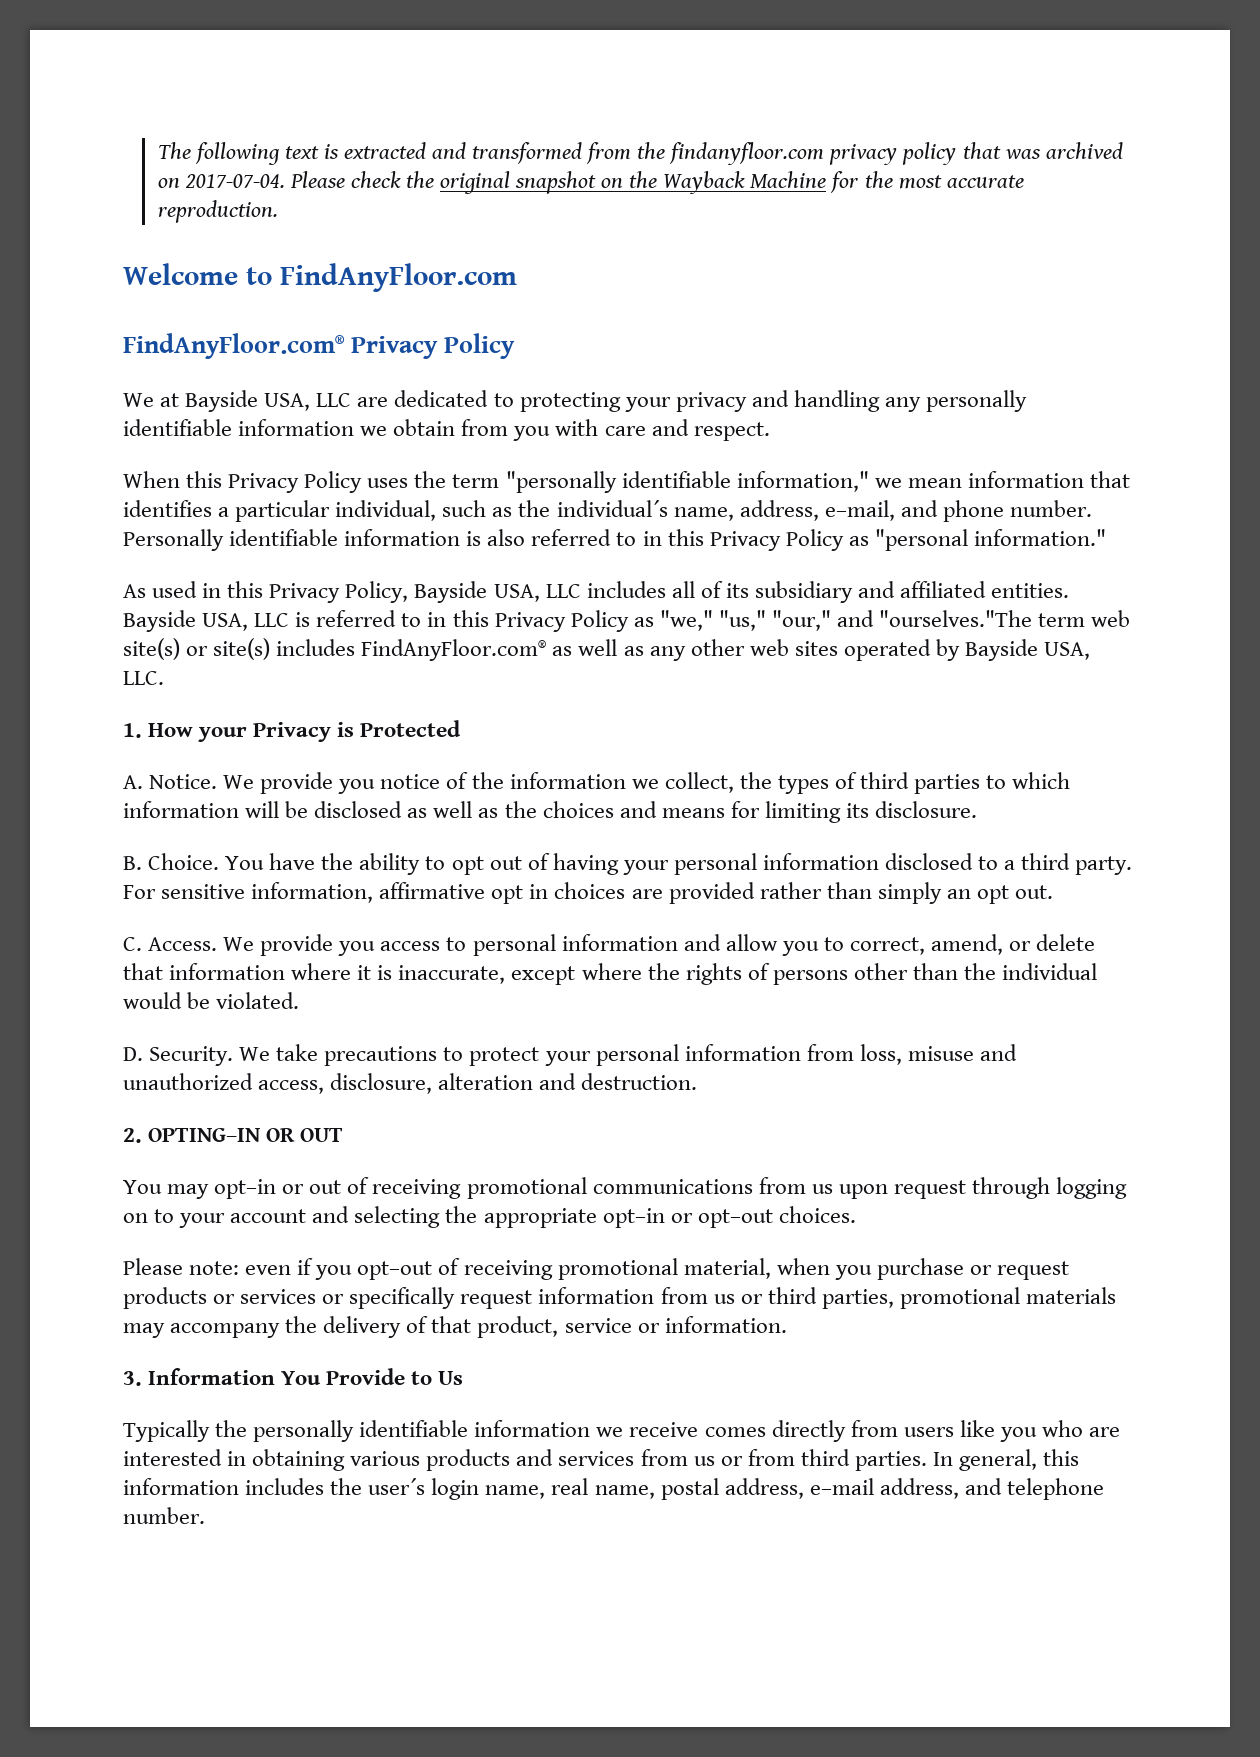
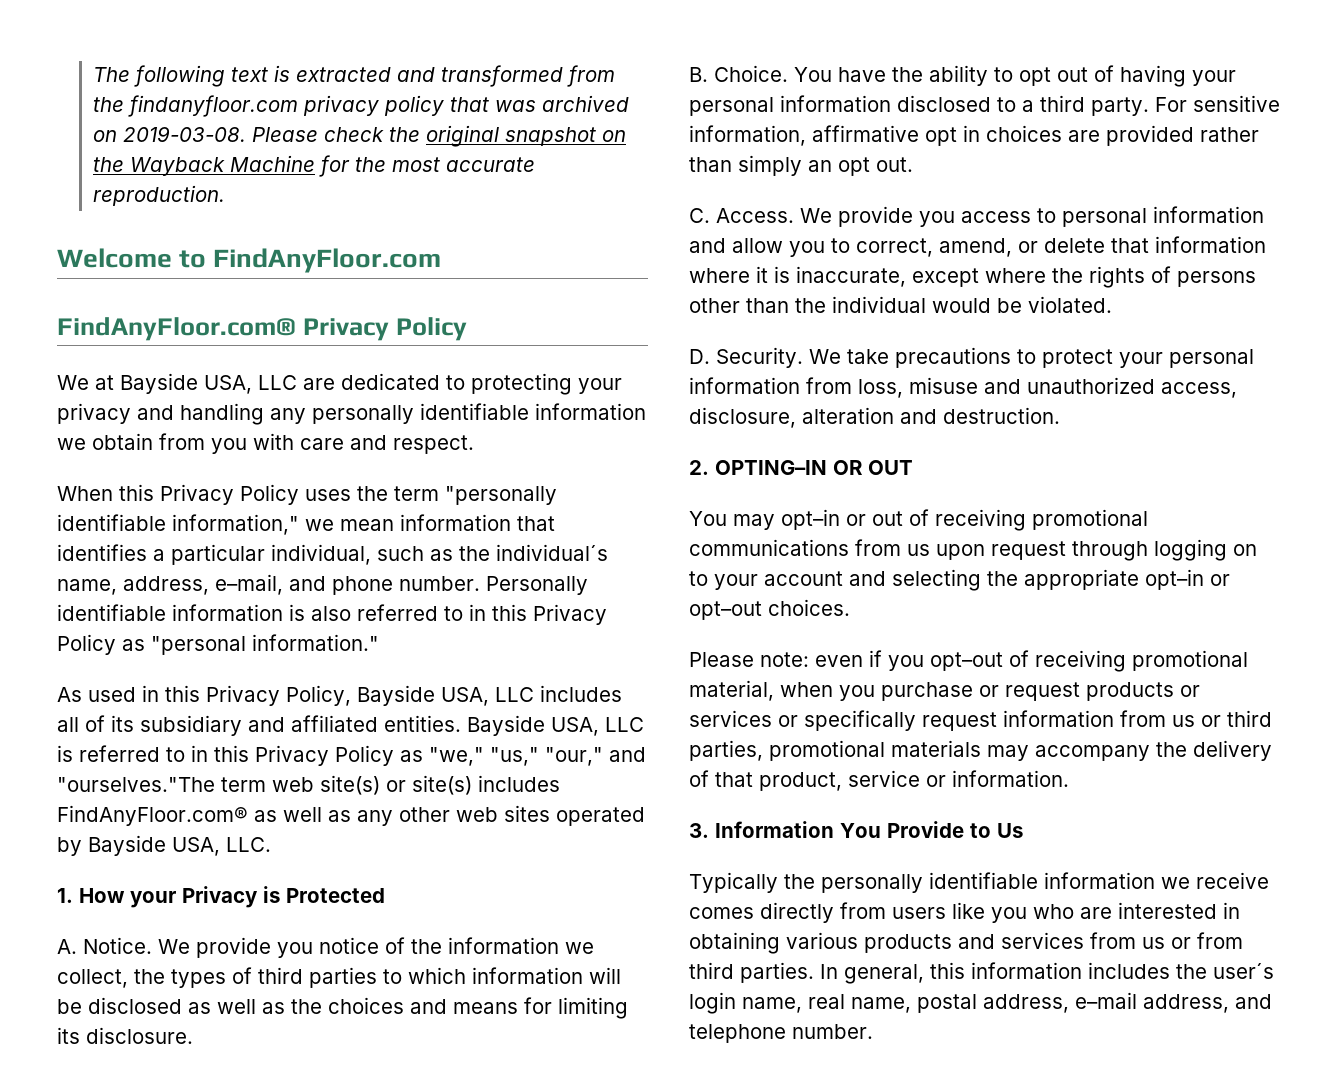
- The following text is extracted and transformed from the findanyfloor.com privacy policy that was archived on 2017-07-04.
+ The following text is extracted and transformed from the findanyfloor.com privacy policy that was archived on 2019-03-08.

